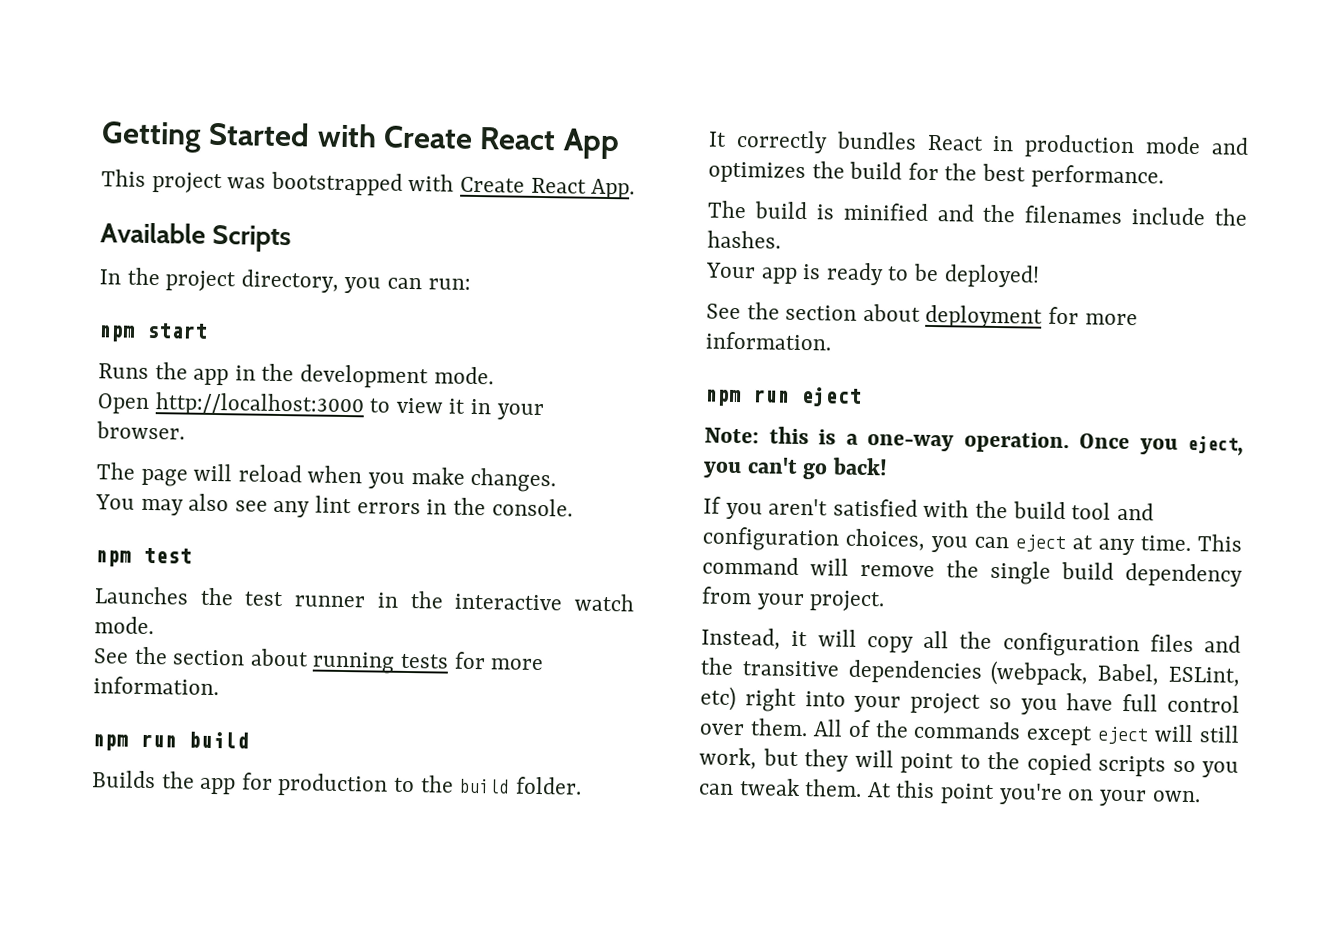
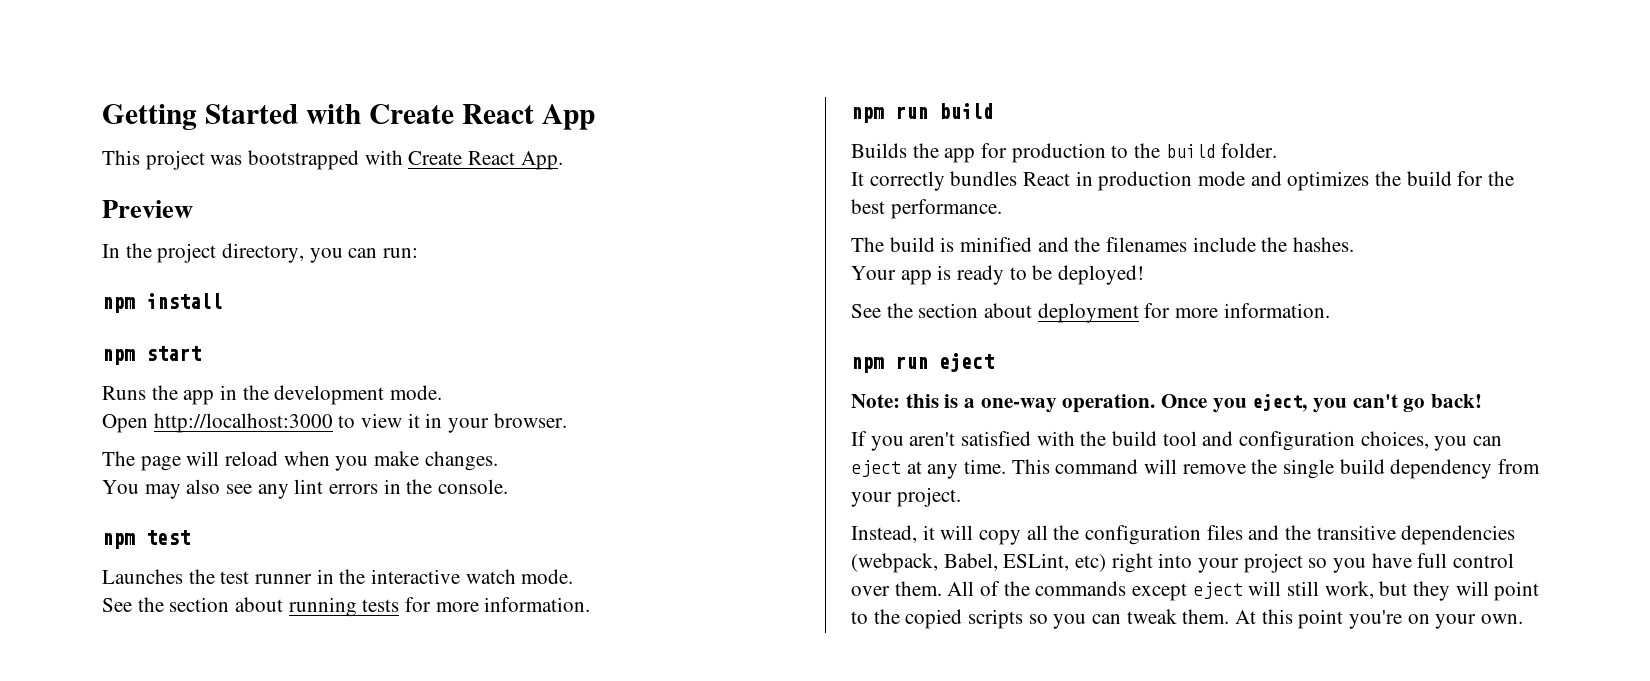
- Available Scripts
+ Preview
+ npm install

